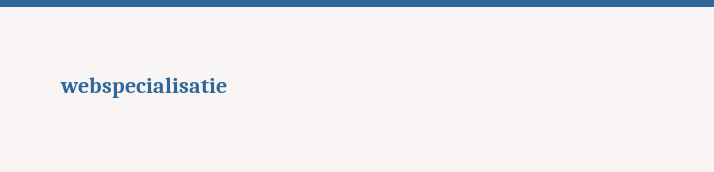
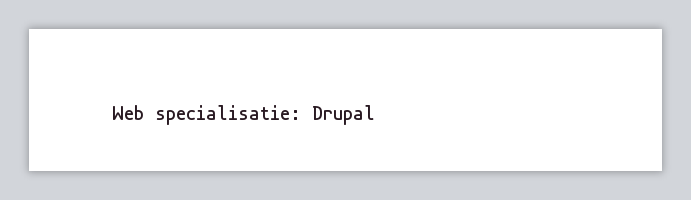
- webspecialisatie
+ Web specialisatie: Drupal

